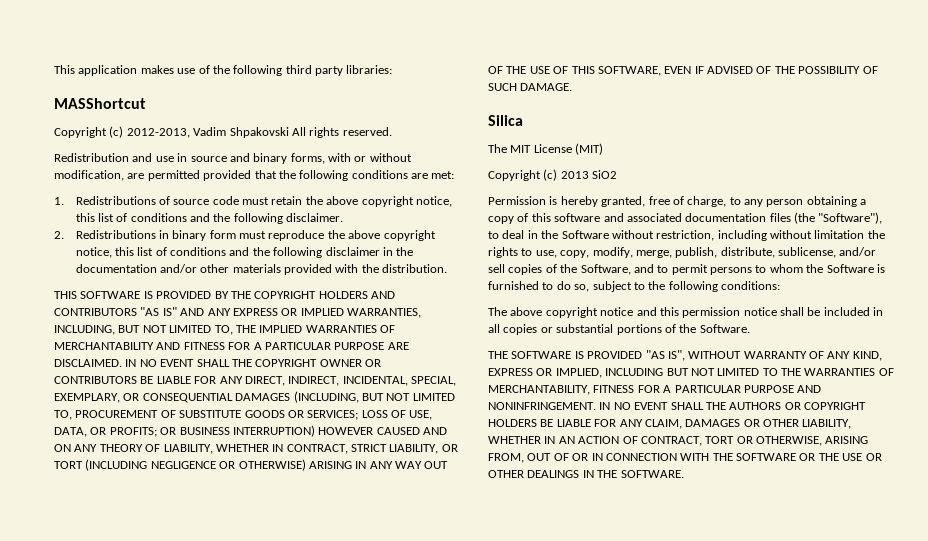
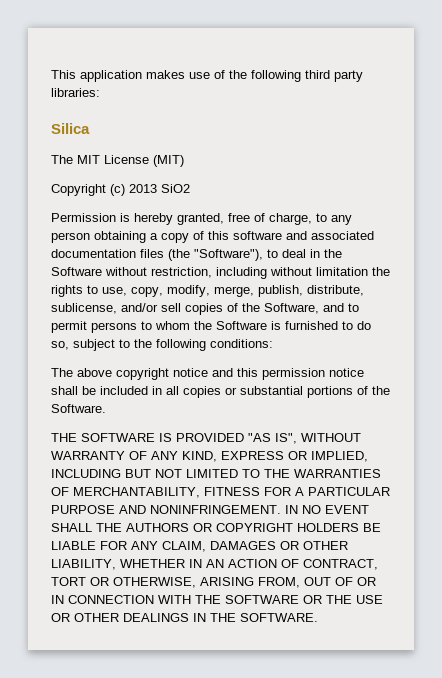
- MASShortcut
- Copyright (c) 2012-2013, Vadim Shpakovski All rights reserved.
- Redistribution and use in source and binary forms, with or without modification, are permitted provided that the following conditions are met:
- 1. Redistributions of source code must retain the above copyright notice, this list of conditions and the following disclaimer.
- 2. Redistributions in binary form must reproduce the above copyright notice, this list of conditions and the following disclaimer in the documentation and/or other materials provided with the distribution.
- THIS SOFTWARE IS PROVIDED BY THE COPYRIGHT HOLDERS AND CONTRIBUTORS "AS IS" AND ANY EXPRESS OR IMPLIED WARRANTIES, INCLUDING, BUT NOT LIMITED TO, THE IMPLIED WARRANTIES OF MERCHANTABILITY AND FITNESS FOR A PARTICULAR PURPOSE ARE DISCLAIMED. IN NO EVENT SHALL THE COPYRIGHT OWNER OR CONTRIBUTORS BE LIABLE FOR ANY DIRECT, INDIRECT, INCIDENTAL, SPECIAL, EXEMPLARY, OR CONSEQUENTIAL DAMAGES (INCLUDING, BUT NOT LIMITED TO, PROCUREMENT OF SUBSTITUTE GOODS OR SERVICES; LOSS OF USE, DATA, OR PROFITS; OR BUSINESS INTERRUPTION) HOWEVER CAUSED AND ON ANY THEORY OF LIABILITY, WHETHER IN CONTRACT, STRICT LIABILITY, OR TORT (INCLUDING NEGLIGENCE OR OTHERWISE) ARISING IN ANY WAY OUT OF THE USE OF THIS SOFTWARE, EVEN IF ADVISED OF THE POSSIBILITY OF SUCH DAMAGE.

